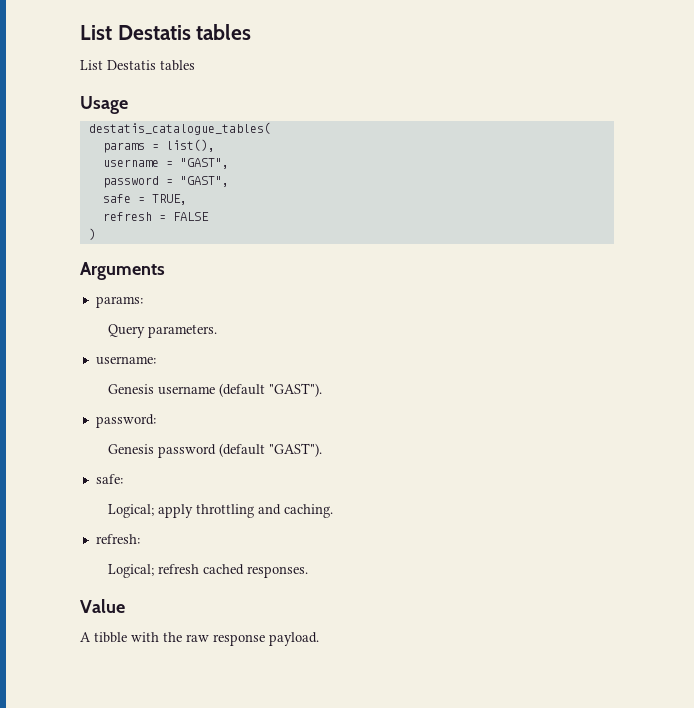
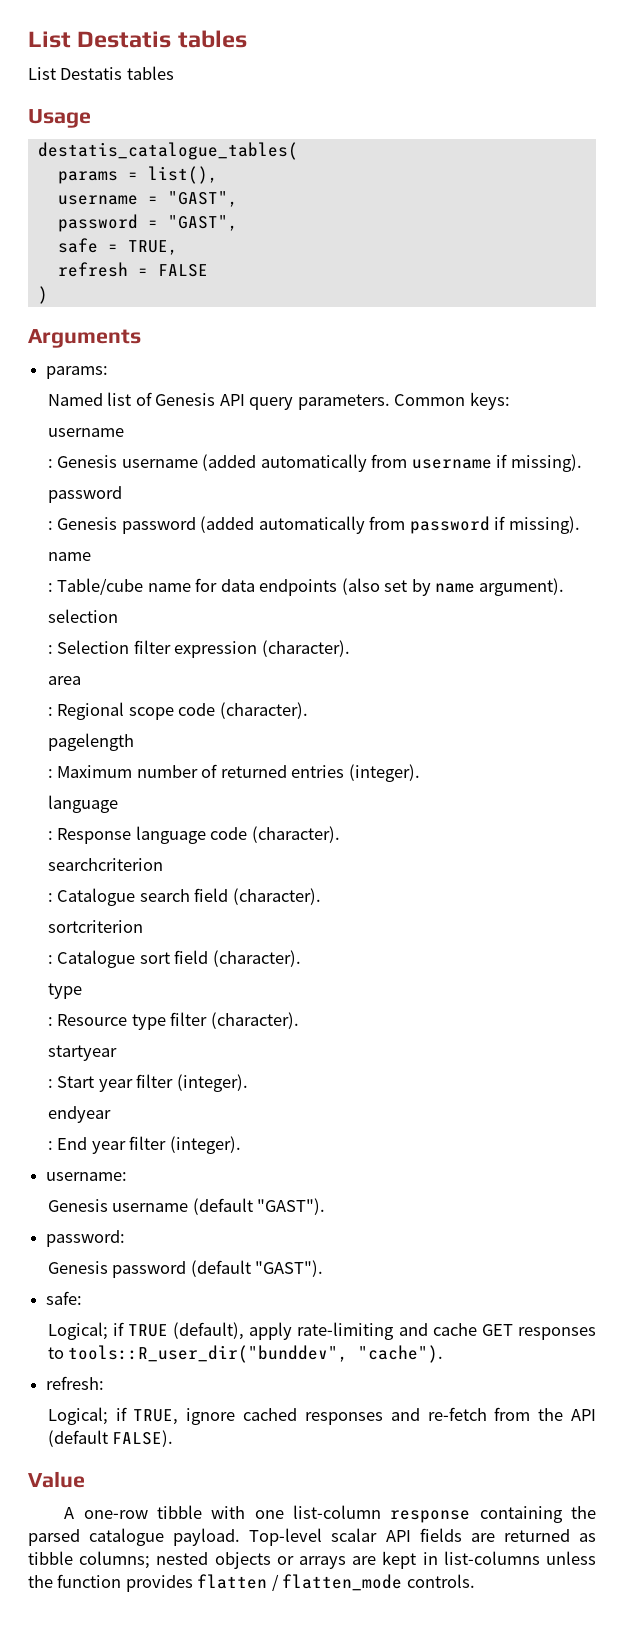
- Query parameters.
+ Named list of Genesis API query parameters. Common keys:
+ username
+ : Genesis username (added automatically from username if missing).
+ password
+ : Genesis password (added automatically from password if missing).
+ name
+ : Table/cube name for data endpoints (also set by name argument).
+ selection
+ : Selection filter expression (character).
+ area
+ : Regional scope code (character).
+ pagelength
+ : Maximum number of returned entries (integer).
+ language
+ : Response language code (character).
+ searchcriterion
+ : Catalogue search field (character).
+ sortcriterion
+ : Catalogue sort field (character).
+ type
+ : Resource type filter (character).
+ startyear
+ : Start year filter (integer).
+ endyear
+ : End year filter (integer).
- Logical; apply throttling and caching.
+ Logical; if TRUE (default), apply rate-limiting and cache GET responses to tools::R_user_dir("bunddev", "cache").
  refresh:
- Logical; refresh cached responses.
+ Logical; if TRUE, ignore cached responses and re-fetch from the API (default FALSE).
- A tibble with the raw response payload.
+ A one-row tibble with one list-column response containing the parsed catalogue payload. Top-level scalar API fields are returned as tibble columns; nested objects or arrays are kept in list-columns unless the function provides flatten / flatten_mode controls.

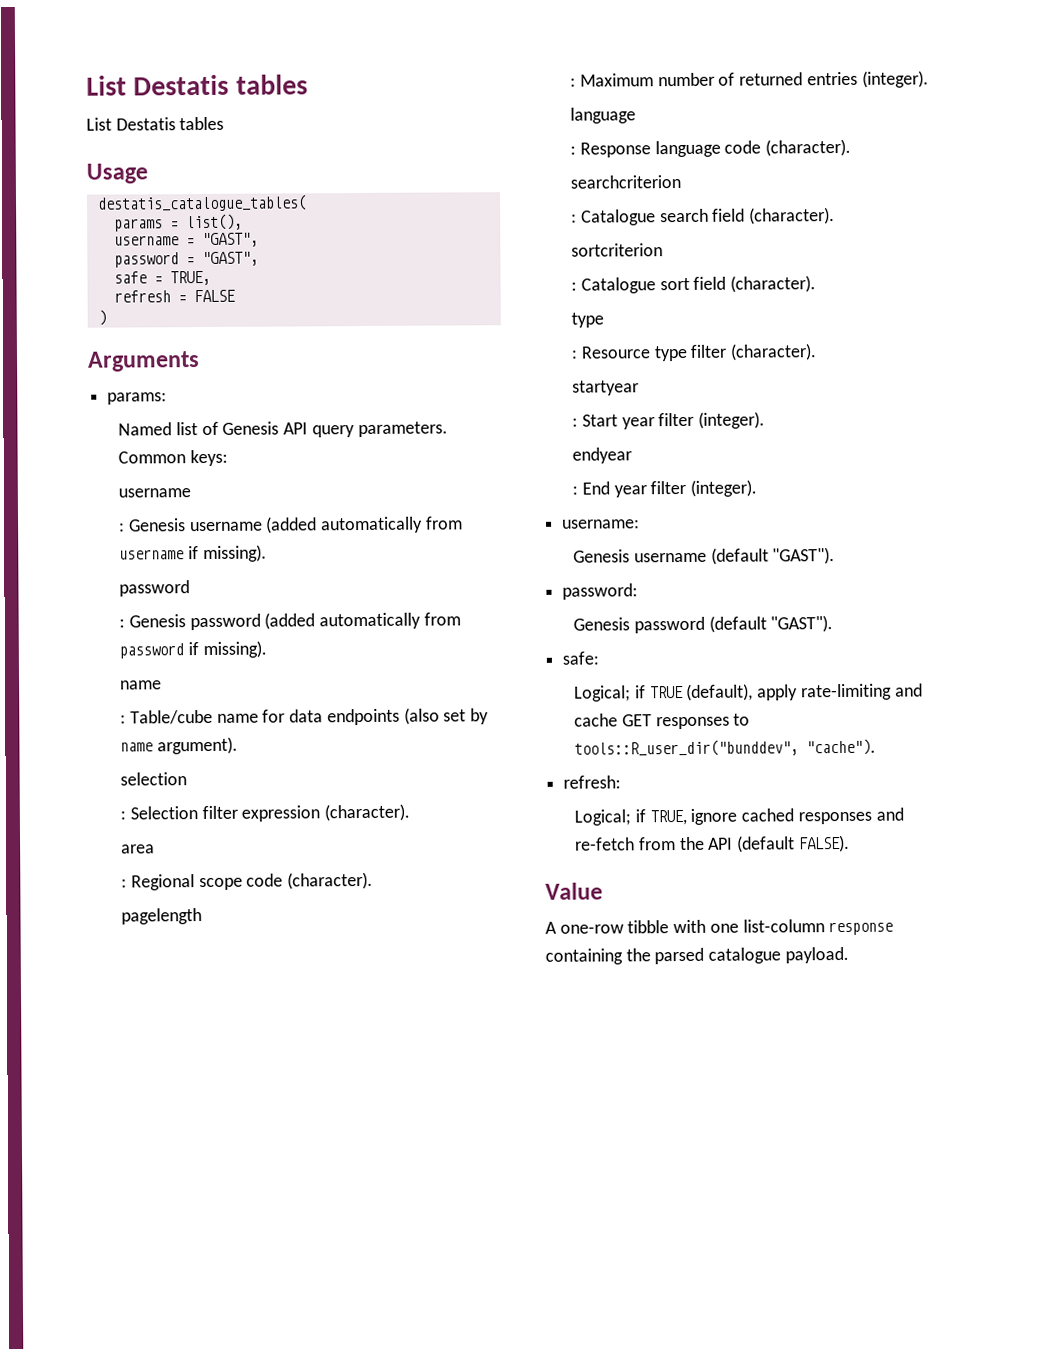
- Top-level scalar API fields are returned as tibble columns; nested objects or arrays are kept in list-columns unless the function provides flatten / flatten_mode controls.

